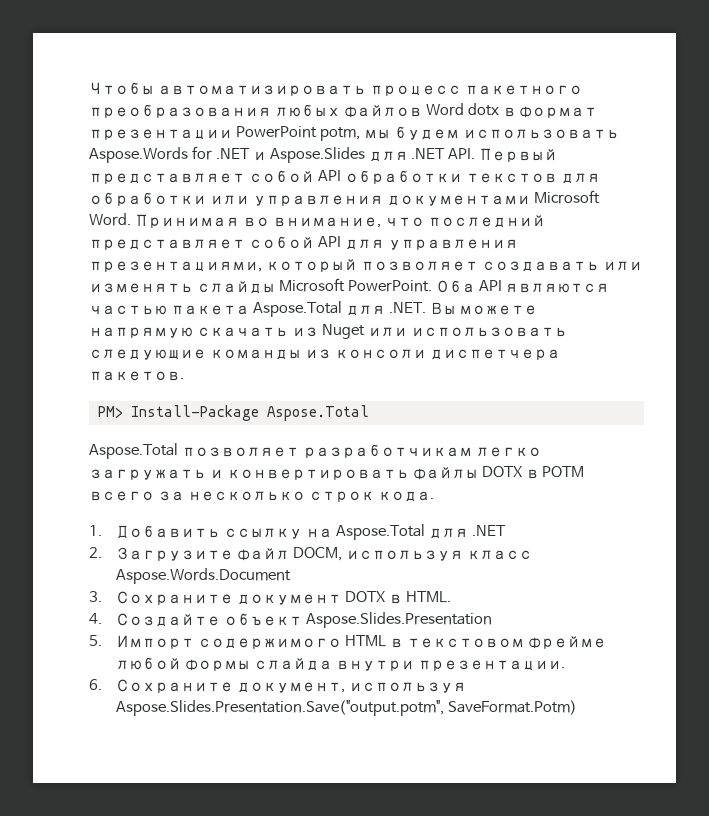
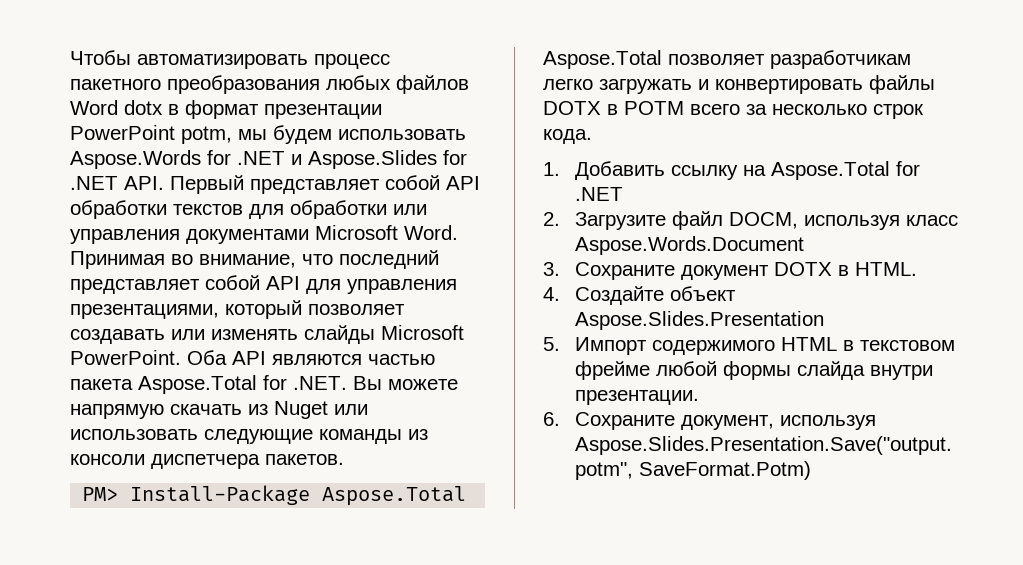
- Чтобы автоматизировать процесс пакетного преобразования любых файлов Word dotx в формат презентации PowerPoint potm, мы будем использовать Aspose.Words for .NET и Aspose.Slides для .NET API. Первый представляет собой API обработки текстов для обработки или управления документами Microsoft Word.
+ Чтобы автоматизировать процесс пакетного преобразования любых файлов Word dotx в формат презентации PowerPoint potm, мы будем использовать Aspose.Words for .NET и Aspose.Slides for .NET API. Первый представляет собой API обработки текстов для обработки или управления документами Microsoft Word.
- Оба API являются частью пакета Aspose.Total для .NET. Вы можете напрямую скачать из Nuget или использовать следующие команды из консоли диспетчера пакетов.
+ Оба API являются частью пакета Aspose.Total for .NET. Вы можете напрямую скачать из Nuget или использовать следующие команды из консоли диспетчера пакетов.
- 1. Добавить ссылку на Aspose.Total для .NET
+ 1. Добавить ссылку на Aspose.Total for .NET

